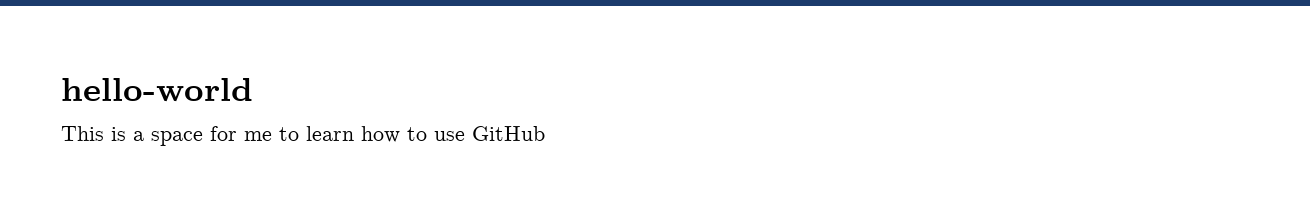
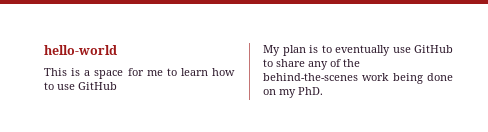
+ My plan is to eventually use GitHub to share any of the behind-the-scenes work being done on my PhD.

